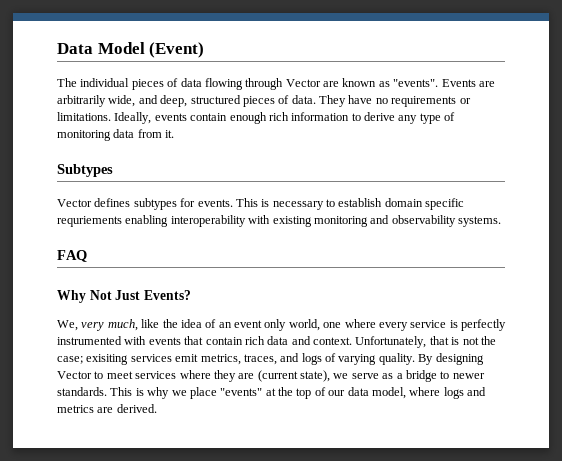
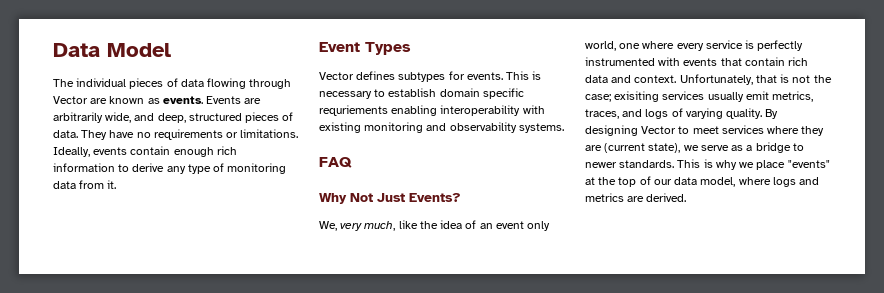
- Data Model (Event)
+ Data Model
- The individual pieces of data flowing through Vector are known as "events".
+ The individual pieces of data flowing through Vector are known as events.
- Subtypes
+ Event Types
- Unfortunately, that is not the case; exisiting services emit metrics, traces, and logs of varying quality.
+ Unfortunately, that is not the case; exisiting services usually emit metrics, traces, and logs of varying quality.

